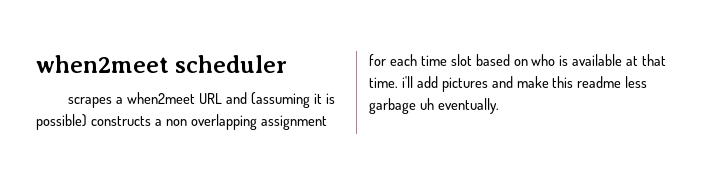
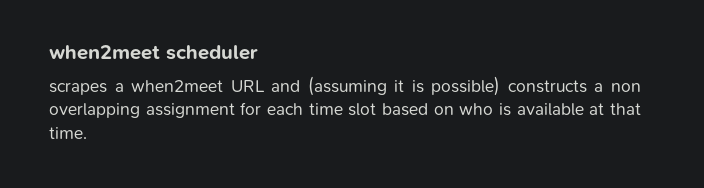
- scrapes a when2meet URL and (assuming it is possible) constructs a non overlapping assignment for each time slot based on who is available at that time. i'll add pictures and make this readme less garbage uh eventually.
+ scrapes a when2meet URL and (assuming it is possible) constructs a non overlapping assignment for each time slot based on who is available at that time.

